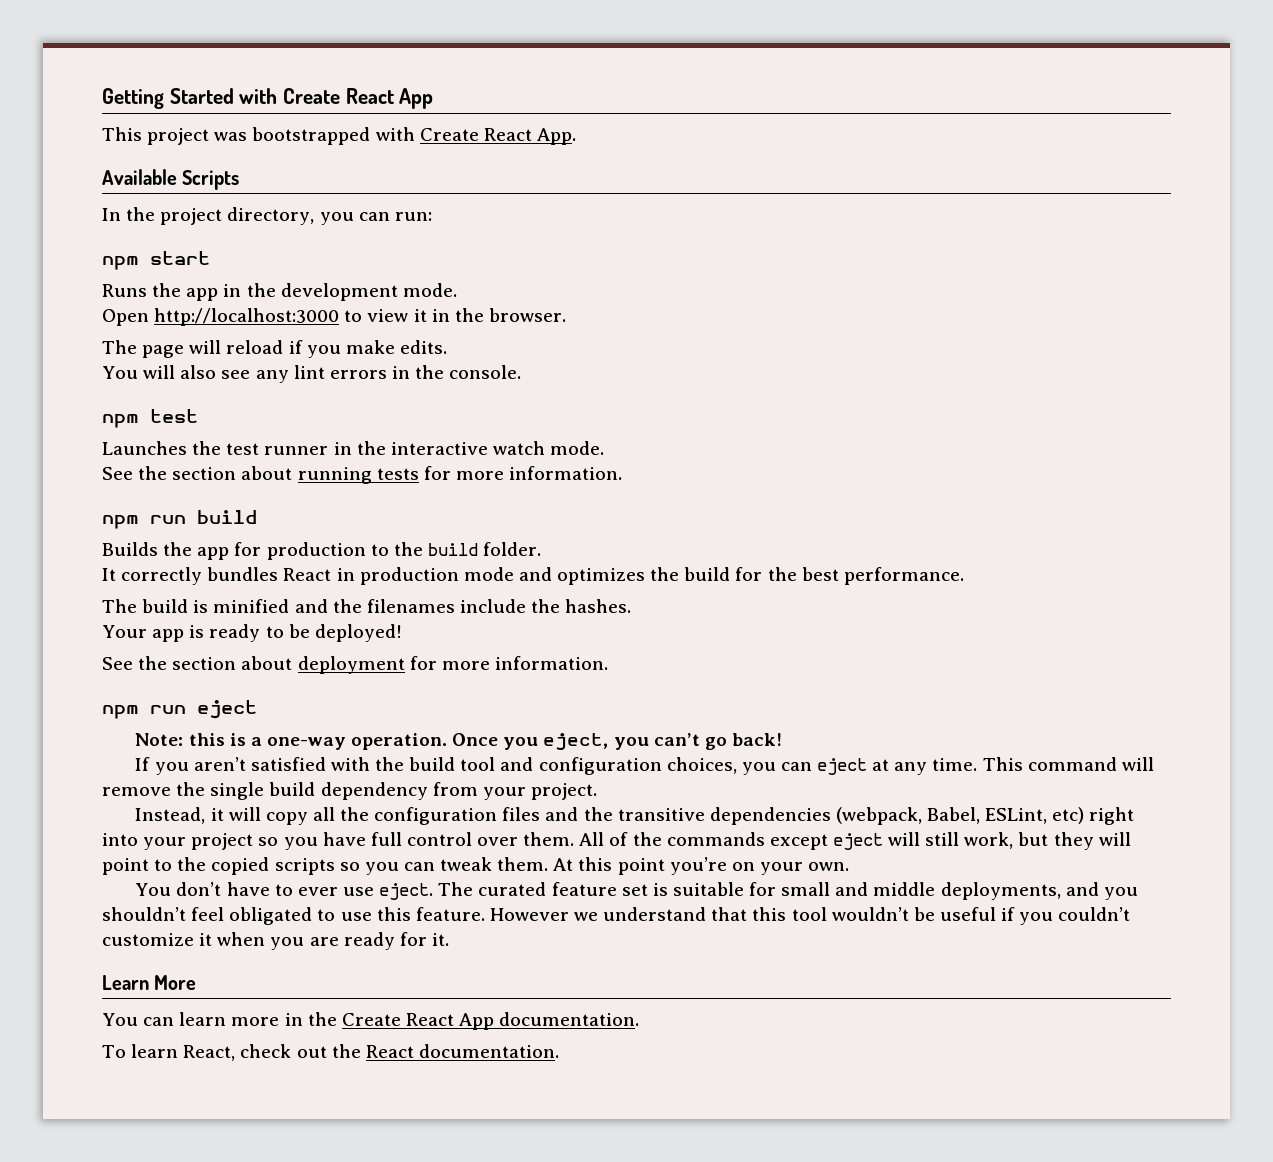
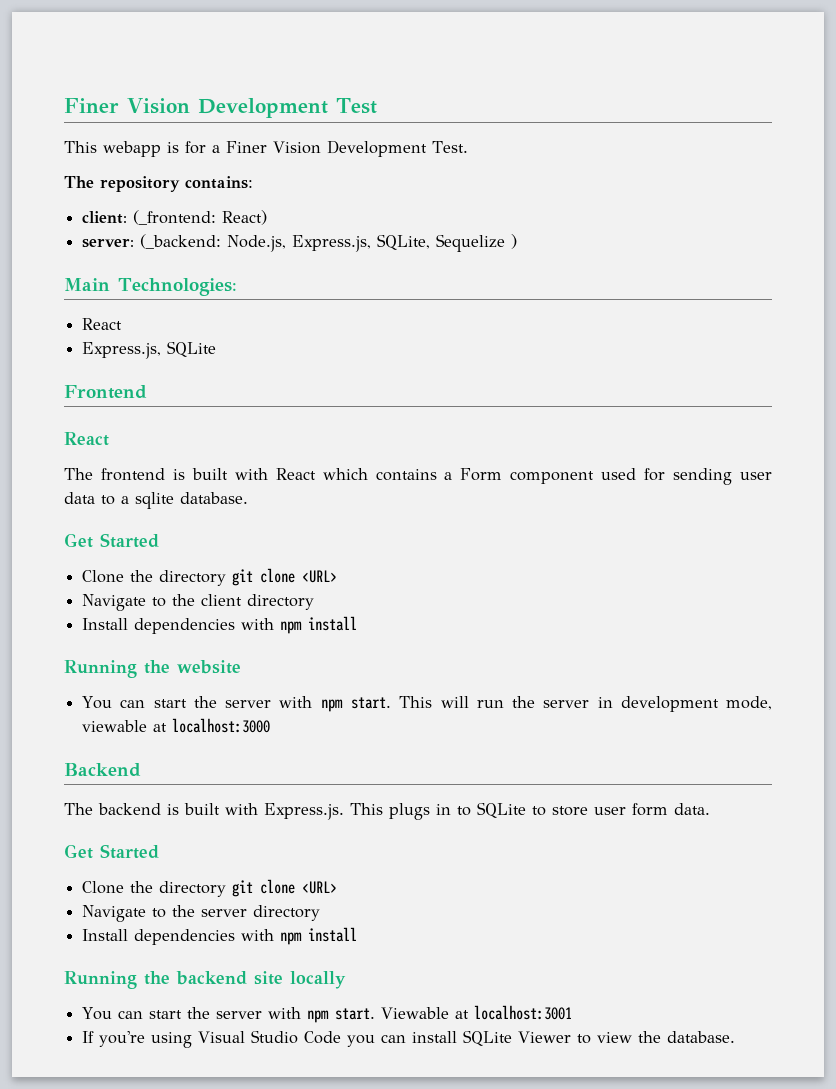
- Getting Started with Create React App
- This project was bootstrapped with Create React App.
- Available Scripts
- In the project directory, you can run:
- npm start
- Runs the app in the development mode.
- Open http://localhost:3000 to view it in the browser.
- The page will reload if you make edits.
- You will also see any lint errors in the console.
- npm test
- Launches the test runner in the interactive watch mode.
- See the section about running tests for more information.
- npm run build
- Builds the app for production to the build folder.
- It correctly bundles React in production mode and optimizes the build for the best performance.
- The build is minified and the filenames include the hashes.
- Your app is ready to be deployed!
- See the section about deployment for more information.
- npm run eject
- Note: this is a one-way operation. Once you eject, you can’t go back!
- If you aren’t satisfied with the build tool and configuration choices, you can eject at any time. This command will remove the single build dependency from your project.
- Instead, it will copy all the configuration files and the transitive dependencies (webpack, Babel, ESLint, etc) right into your project so you have full control over them. All of the commands except eject will still work, but they will point to the copied scripts so you can tweak them. At this point you’re on your own.
- You don’t have to ever use eject. The curated feature set is suitable for small and middle deployments, and you shouldn’t feel obligated to use this feature. However we understand that this tool wouldn’t be useful if you couldn’t customize it when you are ready for it.
- Learn More
- You can learn more in the Create React App documentation.
- To learn React, check out the React documentation.
+ Finer Vision Development Test
+ This webapp is for a Finer Vision Development Test.
+ The repository contains:
+ client: (_frontend: React)
+ server: (_backend: Node.js, Express.js, SQLite, Sequelize )
+ Main Technologies:
+ React
+ Express.js, SQLite
+ Frontend
+ React
+ The frontend is built with React which contains a Form component used for sending user data to a sqlite database.
+ Get Started
+ Clone the directory git clone <URL>
+ Navigate to the client directory
+ Install dependencies with npm install
+ Running the website
+ You can start the server with npm start. This will run the server in development mode, viewable at localhost:3000
+ Backend
+ The backend is built with Express.js. This plugs in to SQLite to store user form data.
+ Get Started
+ Clone the directory git clone <URL>
+ Navigate to the server directory
+ Install dependencies with npm install
+ Running the backend site locally
+ You can start the server with npm start. Viewable at localhost:3001
+ If you're using Visual Studio Code you can install SQLite Viewer to view the database.

